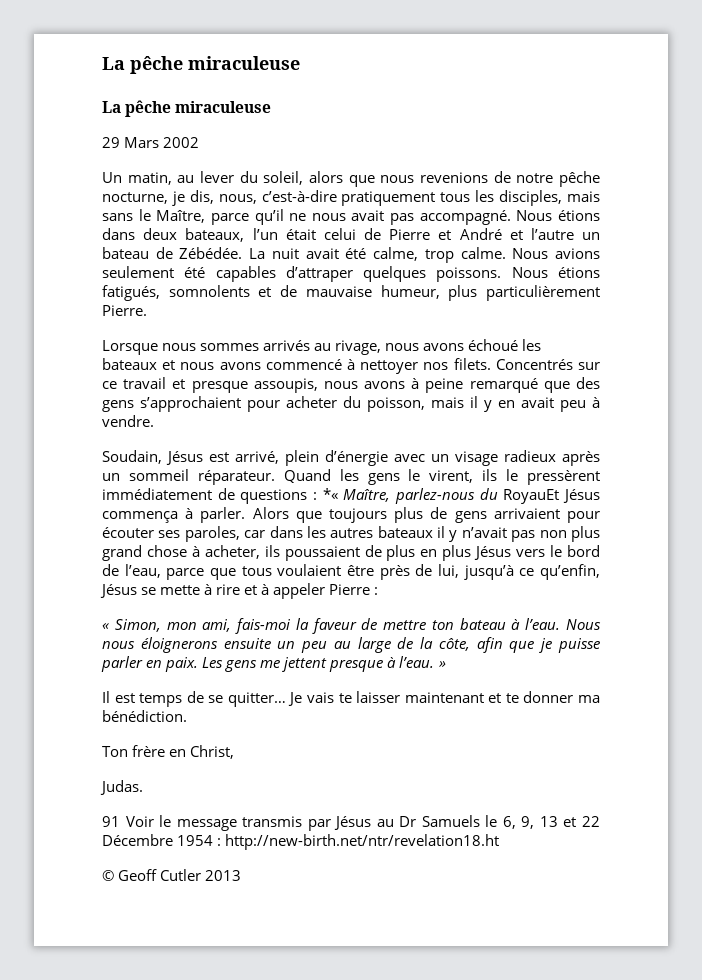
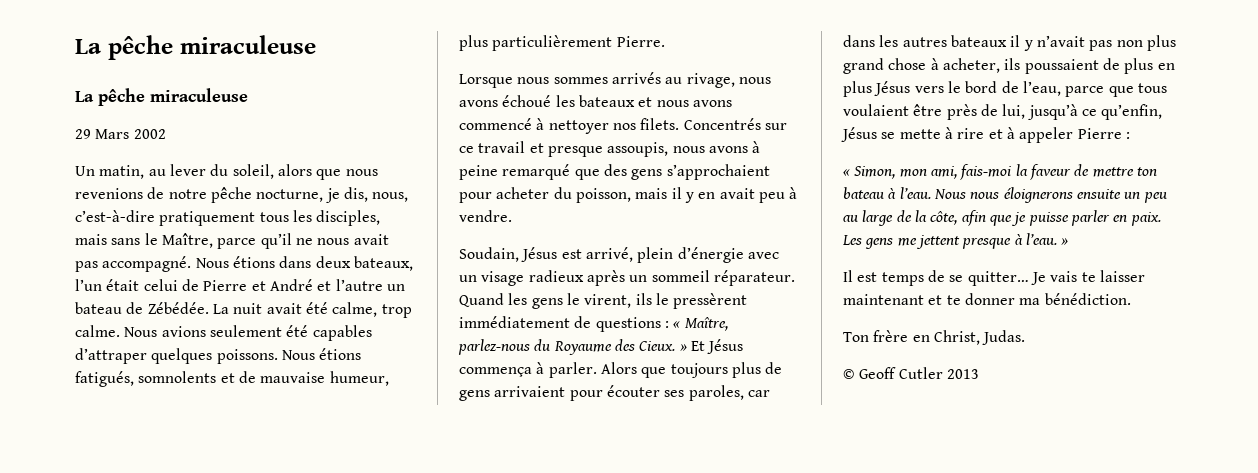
- Quand les gens le virent, ils le pressèrent immédiatement de questions : *« Maître, parlez-nous du RoyauEt Jésus commença à parler.
+ Quand les gens le virent, ils le pressèrent immédiatement de questions : « Maître, parlez-nous du Royaume des Cieux. » Et Jésus commença à parler.
- Ton frère en Christ,
- Judas.
+ Ton frère en Christ, Judas.
- 91 Voir le message transmis par Jésus au Dr Samuels le 6, 9, 13 et 22 Décembre 1954 : http://new-birth.net/ntr/revelation18.ht

